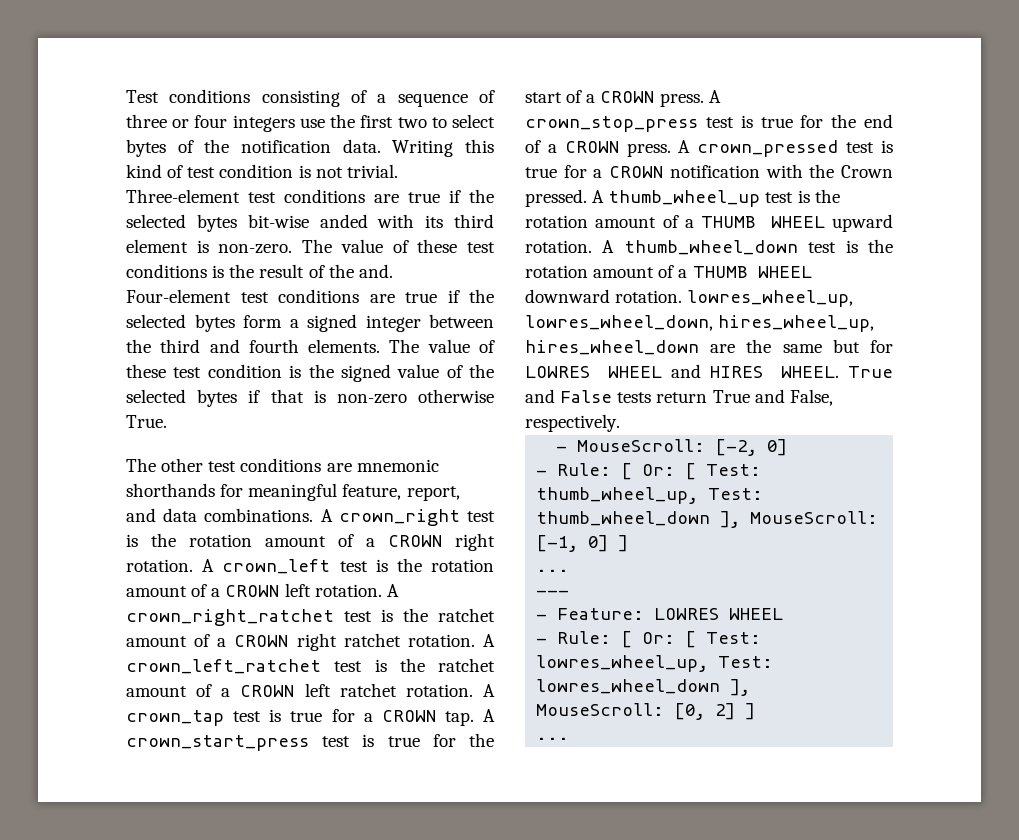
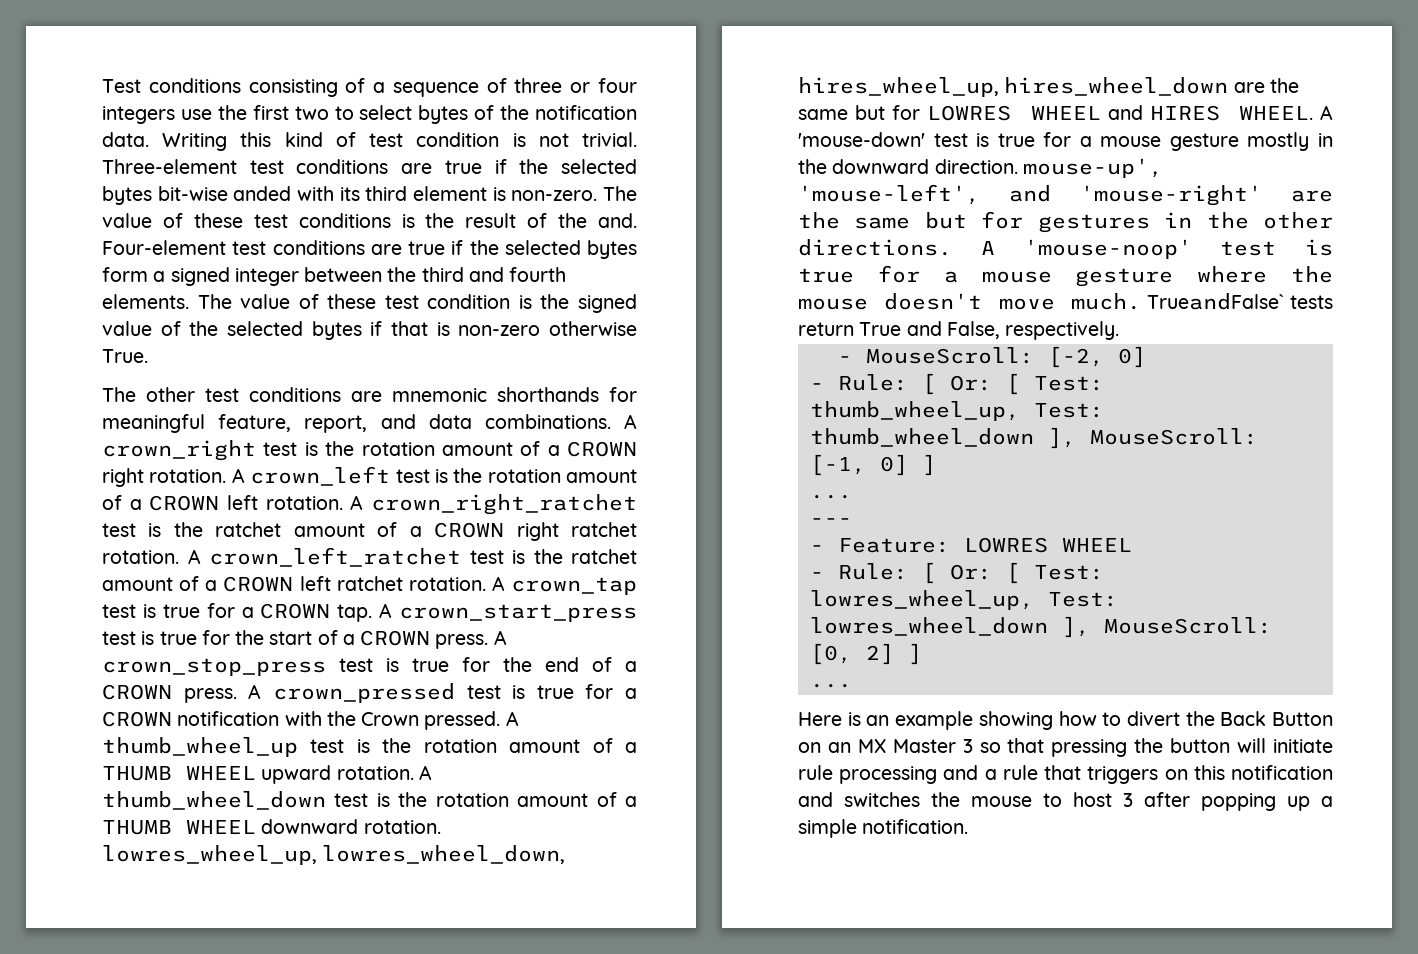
- True and False tests return True and False, respectively.
+ A 'mouse-down' test is true for a mouse gesture mostly in the downward direction. mouse-up', 'mouse-left', and 'mouse-right' are the same but for gestures in the other directions. A 'mouse-noop' test is true for a mouse gesture where the mouse doesn't move much. TrueandFalse` tests return True and False, respectively.
+ Here is an example showing how to divert the Back Button on an MX Master 3 so that pressing the button will initiate rule processing and a rule that triggers on this notification and switches the mouse to host 3 after popping up a simple notification.

